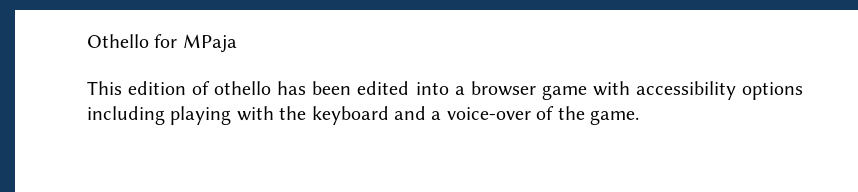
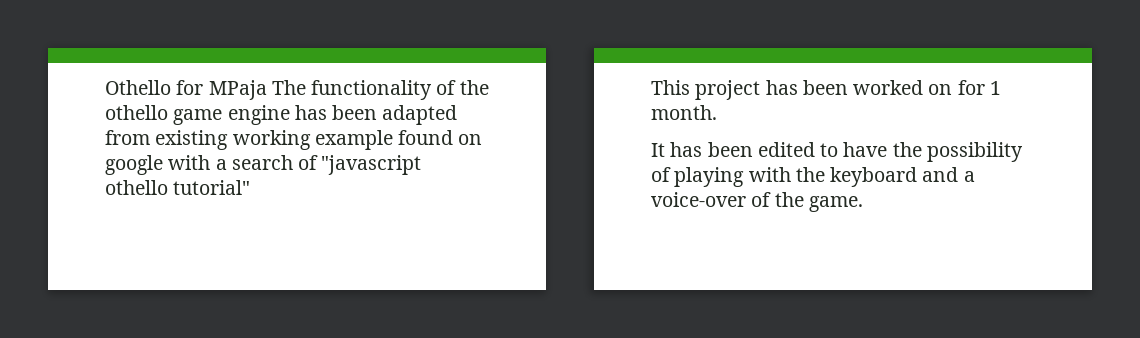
- Othello for MPaja
- This edition of othello has been edited into a browser game with accessibility options including playing with the keyboard and a voice-over of the game.
+ Othello for MPaja The functionality of the othello game engine has been adapted from existing working example found on google with a search of "javascript othello tutorial"
+ This project has been worked on for 1 month.
+ It has been edited to have the possibility of playing with the keyboard and a voice-over of the game.

